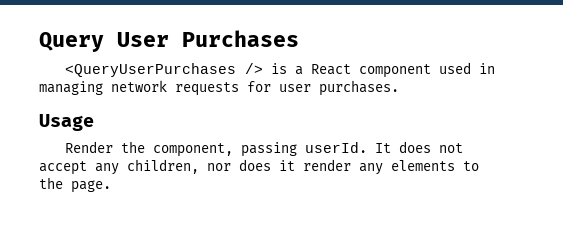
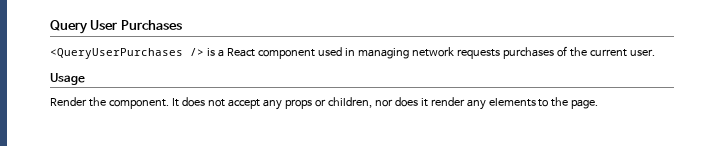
- <QueryUserPurchases /> is a React component used in managing network requests for user purchases.
+ <QueryUserPurchases /> is a React component used in managing network requests purchases of the current user.
- Render the component, passing userId.
+ Render the component.
- It does not accept any children, nor does it render any elements to the page.
+ It does not accept any props or children, nor does it render any elements to the page.

